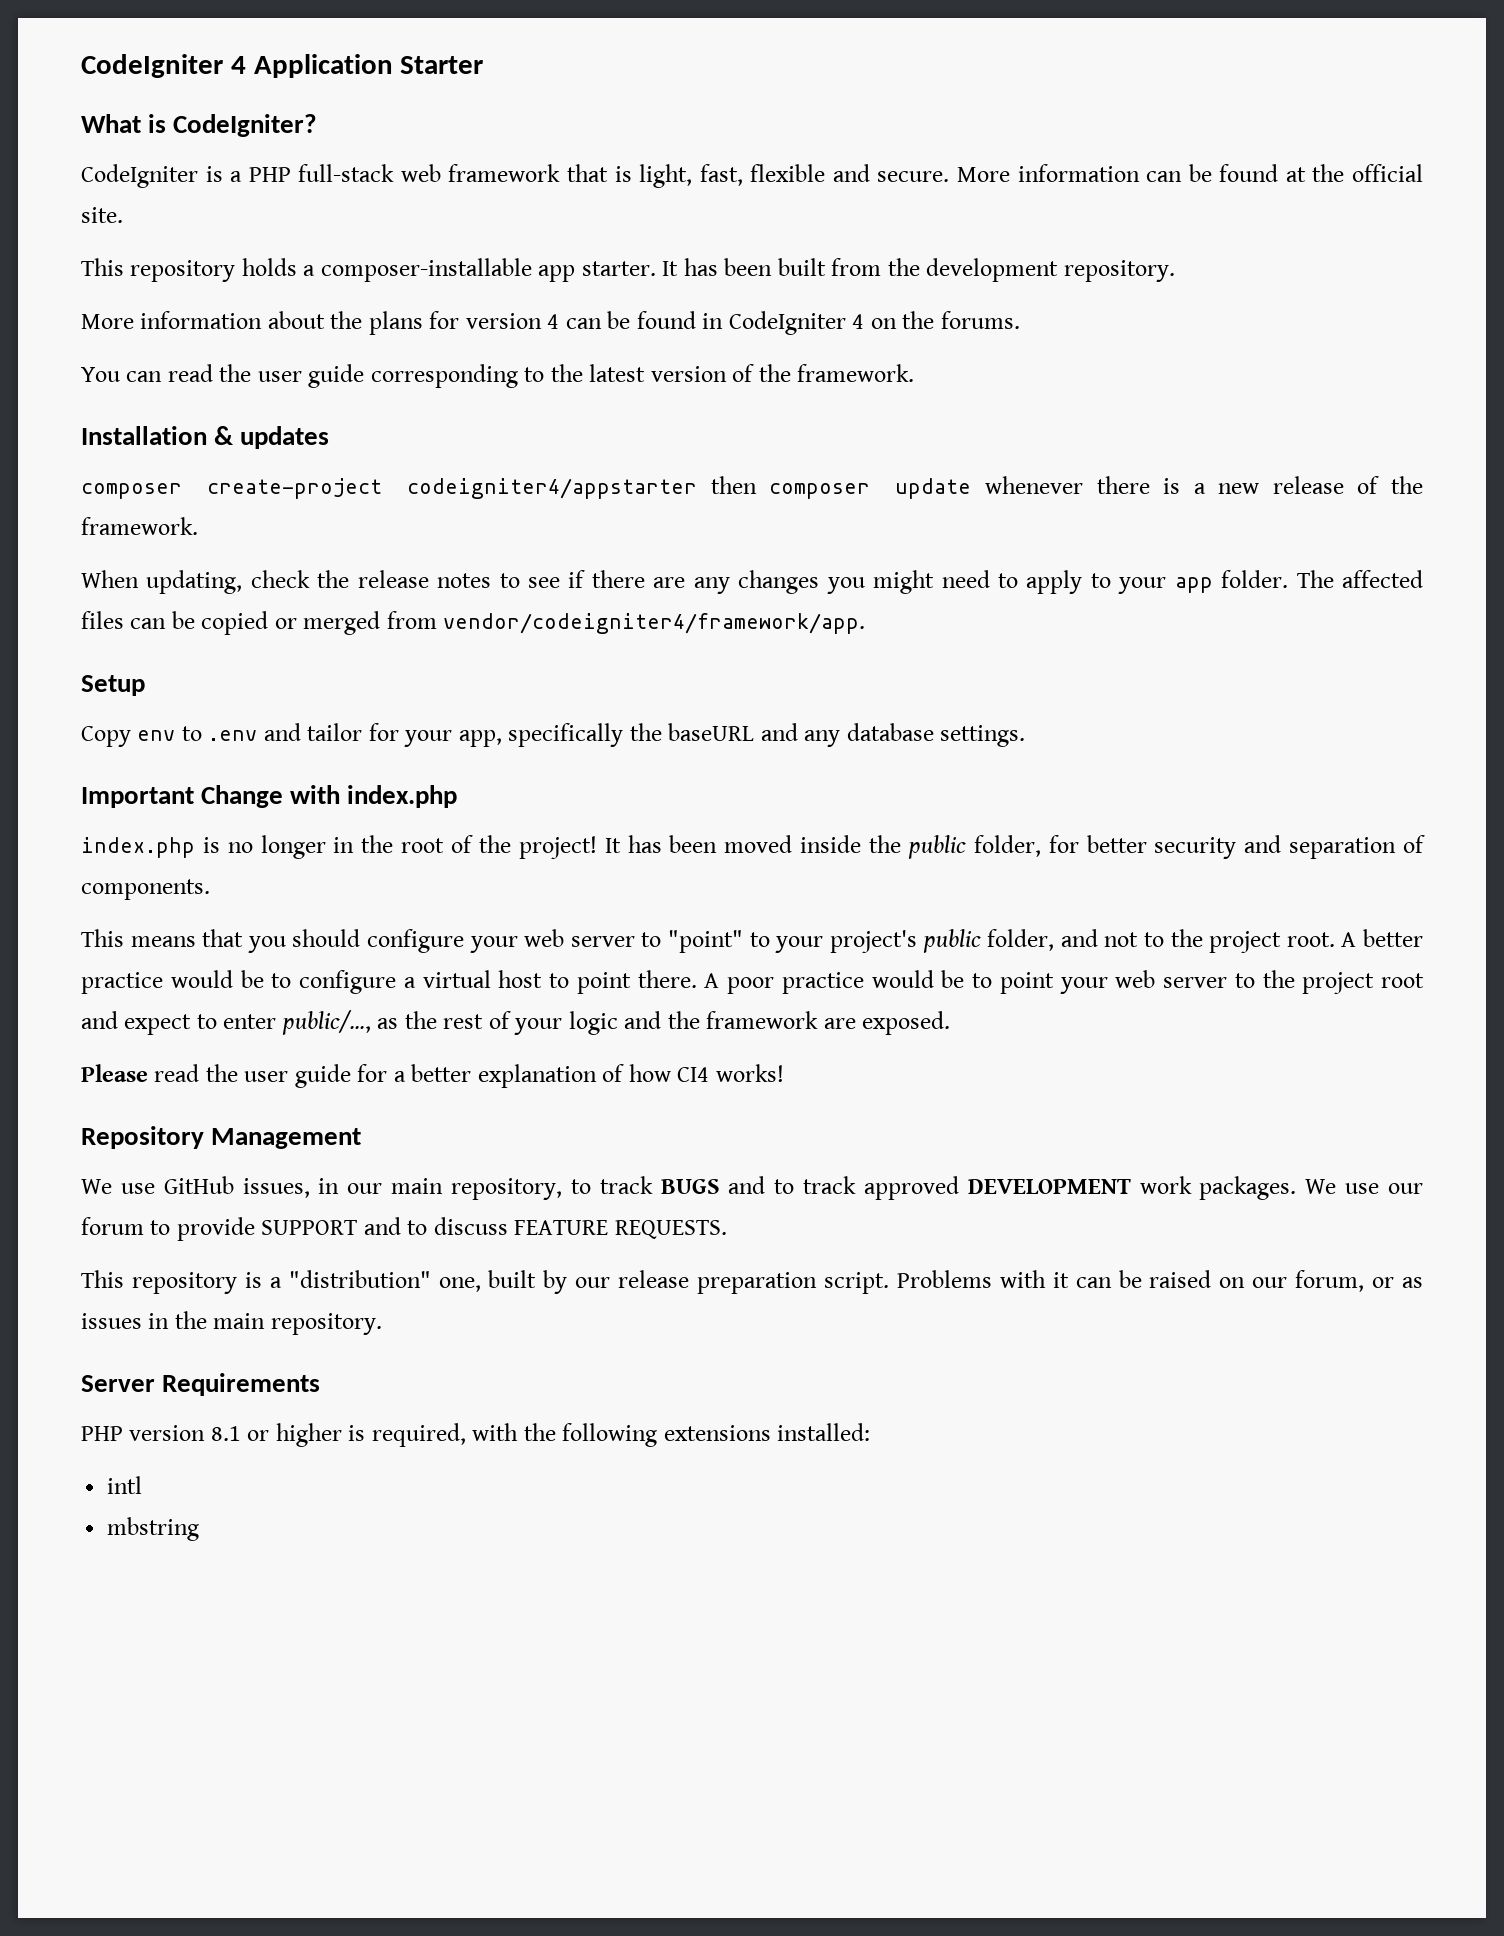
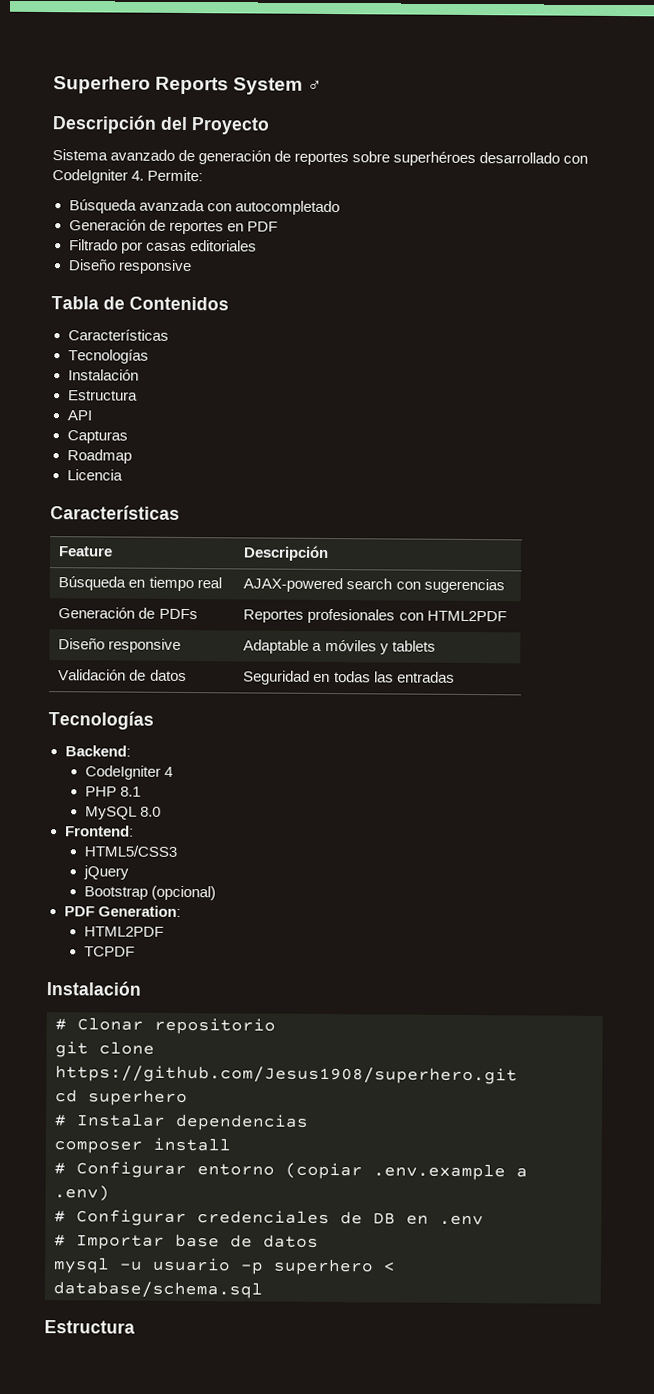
- CodeIgniter 4 Application Starter
- What is CodeIgniter?
- CodeIgniter is a PHP full-stack web framework that is light, fast, flexible and secure. More information can be found at the official site.
- This repository holds a composer-installable app starter. It has been built from the development repository.
- More information about the plans for version 4 can be found in CodeIgniter 4 on the forums.
- You can read the user guide corresponding to the latest version of the framework.
- Installation & updates
- composer create-project codeigniter4/appstarter then composer update whenever there is a new release of the framework.
- When updating, check the release notes to see if there are any changes you might need to apply to your app folder. The affected files can be copied or merged from vendor/codeigniter4/framework/app.
- Setup
- Copy env to .env and tailor for your app, specifically the baseURL and any database settings.
- Important Change with index.php
- index.php is no longer in the root of the project! It has been moved inside the public folder, for better security and separation of components.
- This means that you should configure your web server to "point" to your project's public folder, and not to the project root. A better practice would be to configure a virtual host to point there. A poor practice would be to point your web server to the project root and expect to enter public/..., as the rest of your logic and the framework are exposed.
- Please read the user guide for a better explanation of how CI4 works!
- Repository Management
- We use GitHub issues, in our main repository, to track BUGS and to track approved DEVELOPMENT work packages. We use our forum to provide SUPPORT and to discuss FEATURE REQUESTS.
- This repository is a "distribution" one, built by our release preparation script. Problems with it can be raised on our forum, or as issues in the main repository.
- Server Requirements
- PHP version 8.1 or higher is required, with the following extensions installed:
- intl
- mbstring
+ Superhero Reports System ♂
+ Descripción del Proyecto
+ Sistema avanzado de generación de reportes sobre superhéroes desarrollado con CodeIgniter 4. Permite:
+ Búsqueda avanzada con autocompletado
+ Generación de reportes en PDF
+ Filtrado por casas editoriales
+ Diseño responsive
+ Tabla de Contenidos
+ Características
+ Tecnologías
+ Instalación
+ Estructura
+ API
+ Capturas
+ Roadmap
+ Licencia
+ Características
+ Feature | Descripción
+ Búsqueda en tiempo real | AJAX-powered search con sugerencias
+ Generación de PDFs | Reportes profesionales con HTML2PDF
+ Diseño responsive | Adaptable a móviles y tablets
+ Validación de datos | Seguridad en todas las entradas
+ Tecnologías
+ Backend:
+ CodeIgniter 4
+ PHP 8.1
+ MySQL 8.0
+ Frontend:
+ HTML5/CSS3
+ jQuery
+ Bootstrap (opcional)
+ PDF Generation:
+ HTML2PDF
+ TCPDF
+ Instalación
+ # Clonar repositorio
+ git clone https://github.com/Jesus1908/superhero.git
+ cd superhero
+ # Instalar dependencias
+ composer install
+ # Configurar entorno (copiar .env.example a .env)
+ # Configurar credenciales de DB en .env
+ # Importar base de datos
+ mysql -u usuario -p superhero < database/schema.sql
+ Estructura

